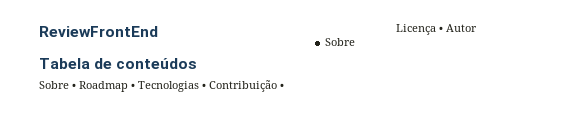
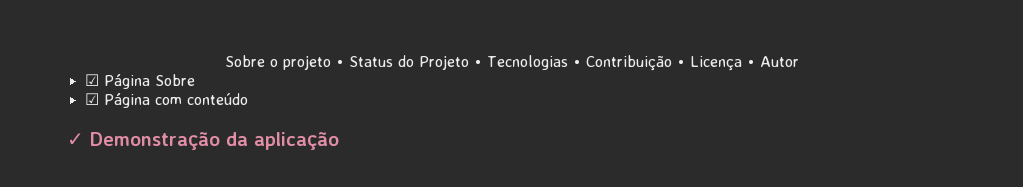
- ReviewFrontEnd
- Tabela de conteúdos
- Sobre • Roadmap • Tecnologias • Contribuição • Licença • Autor
- Sobre
+ Sobre o projeto • Status do Projeto • Tecnologias • Contribuição • Licença • Autor
+ ☑ Página Sobre
+ ☑ Página com conteúdo
+ ✓ Demonstração da aplicação

